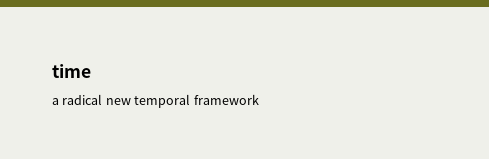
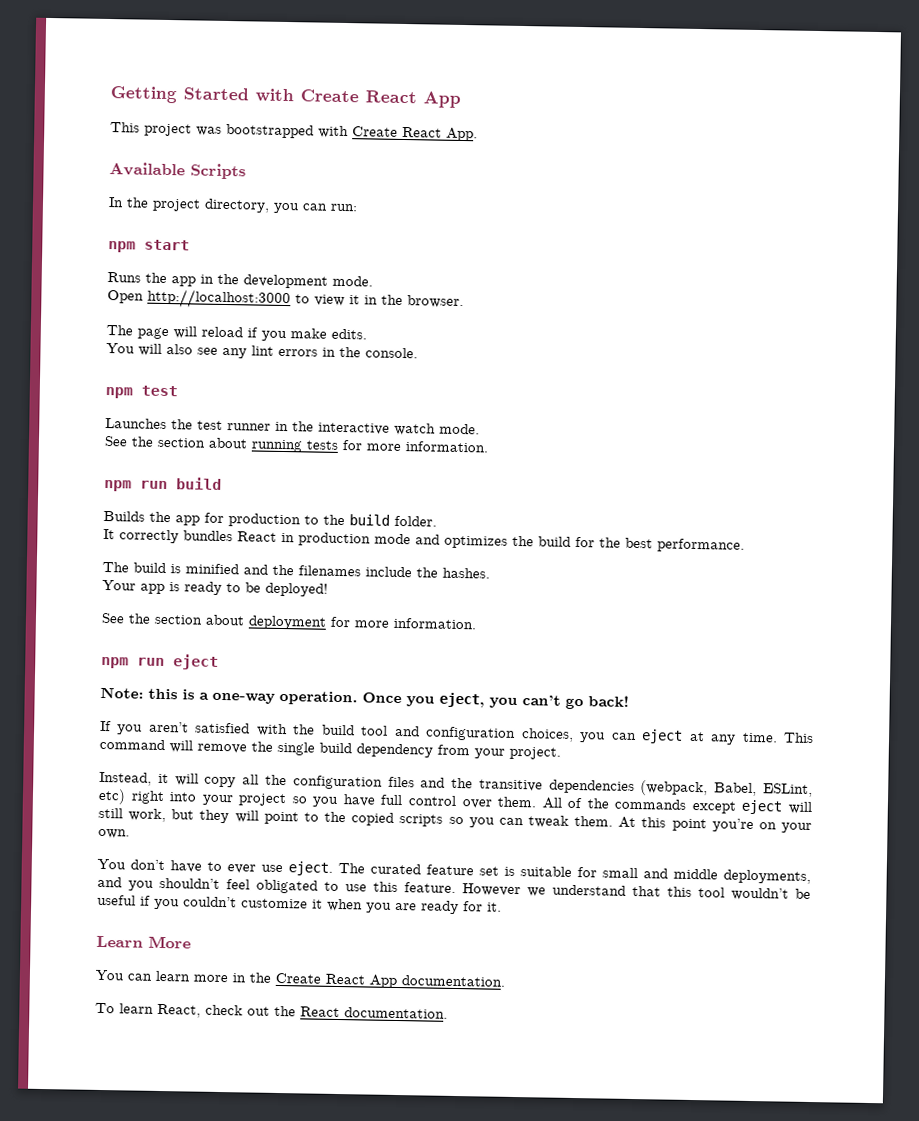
- time
- a radical new temporal framework
+ Getting Started with Create React App
+ This project was bootstrapped with Create React App.
+ Available Scripts
+ In the project directory, you can run:
+ npm start
+ Runs the app in the development mode.
+ Open http://localhost:3000 to view it in the browser.
+ The page will reload if you make edits.
+ You will also see any lint errors in the console.
+ npm test
+ Launches the test runner in the interactive watch mode.
+ See the section about running tests for more information.
+ npm run build
+ Builds the app for production to the build folder.
+ It correctly bundles React in production mode and optimizes the build for the best performance.
+ The build is minified and the filenames include the hashes.
+ Your app is ready to be deployed!
+ See the section about deployment for more information.
+ npm run eject
+ Note: this is a one-way operation. Once you eject, you can’t go back!
+ If you aren’t satisfied with the build tool and configuration choices, you can eject at any time. This command will remove the single build dependency from your project.
+ Instead, it will copy all the configuration files and the transitive dependencies (webpack, Babel, ESLint, etc) right into your project so you have full control over them. All of the commands except eject will still work, but they will point to the copied scripts so you can tweak them. At this point you’re on your own.
+ You don’t have to ever use eject. The curated feature set is suitable for small and middle deployments, and you shouldn’t feel obligated to use this feature. However we understand that this tool wouldn’t be useful if you couldn’t customize it when you are ready for it.
+ Learn More
+ You can learn more in the Create React App documentation.
+ To learn React, check out the React documentation.

